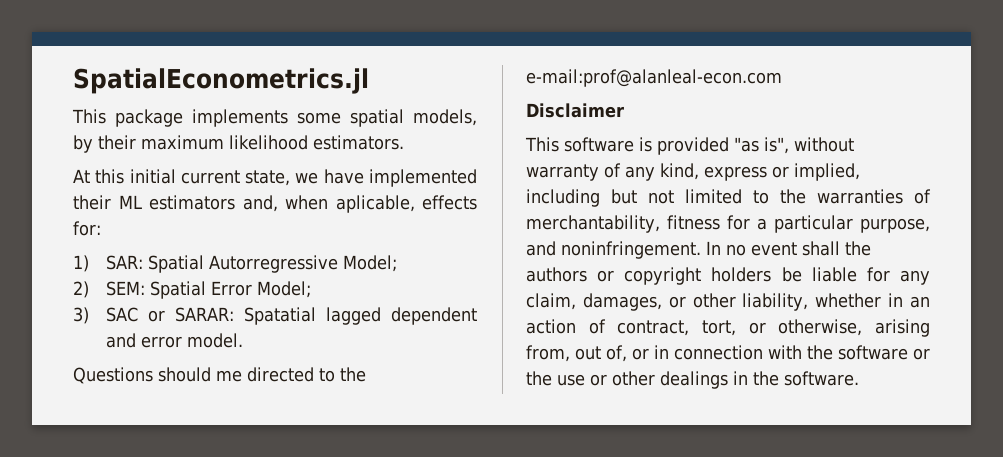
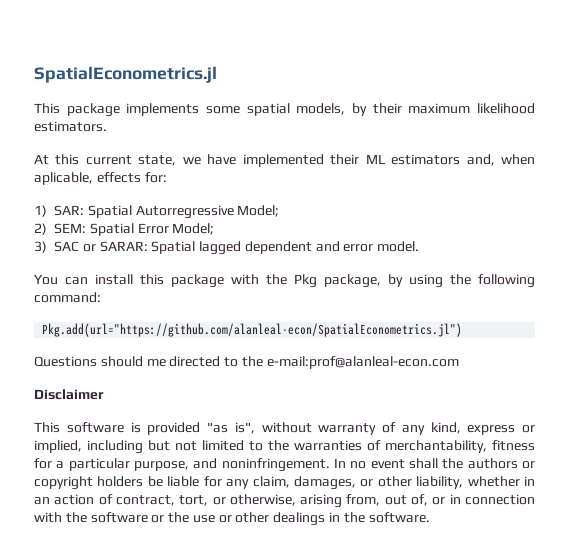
- At this initial current state, we have implemented their ML estimators and, when aplicable, effects for:
+ At this current state, we have implemented their ML estimators and, when aplicable, effects for:
- 3) SAC or SARAR: Spatatial lagged dependent and error model.
+ 3) SAC or SARAR: Spatial lagged dependent and error model.
+ You can install this package with the Pkg package, by using the following command:
+ Pkg.add(url="https://github.com/alanleal-econ/SpatialEconometrics.jl")

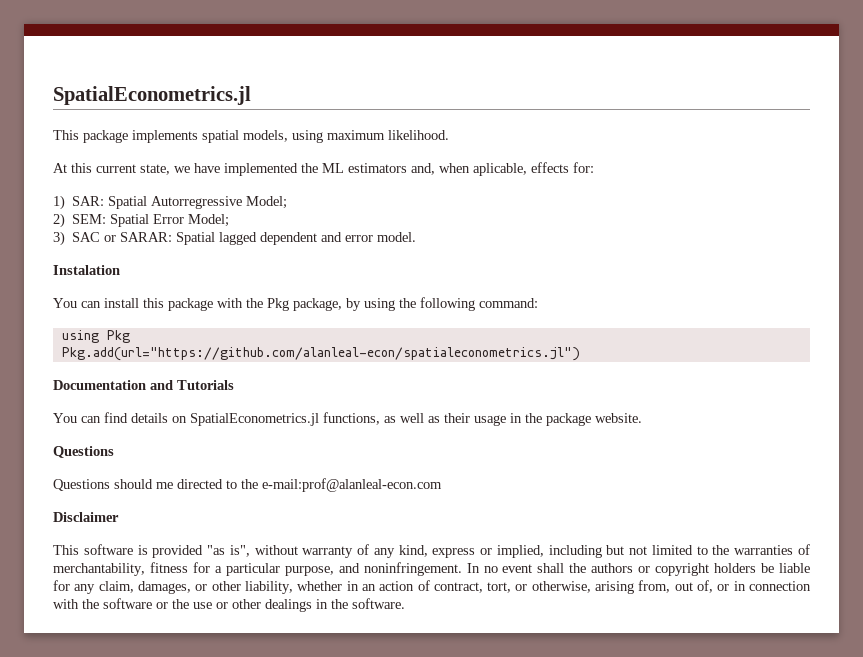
- This package implements some spatial models, by their maximum likelihood estimators.
+ This package implements spatial models, using maximum likelihood.
- At this current state, we have implemented their ML estimators and, when aplicable, effects for:
+ At this current state, we have implemented the ML estimators and, when aplicable, effects for:
+ Instalation
- Pkg.add(url="https://github.com/alanleal-econ/SpatialEconometrics.jl")
+ using Pkg
+ Pkg.add(url="https://github.com/alanleal-econ/spatialeconometrics.jl")
+ Documentation and Tutorials
+ You can find details on SpatialEconometrics.jl functions, as well as their usage in the package website.
+ Questions

